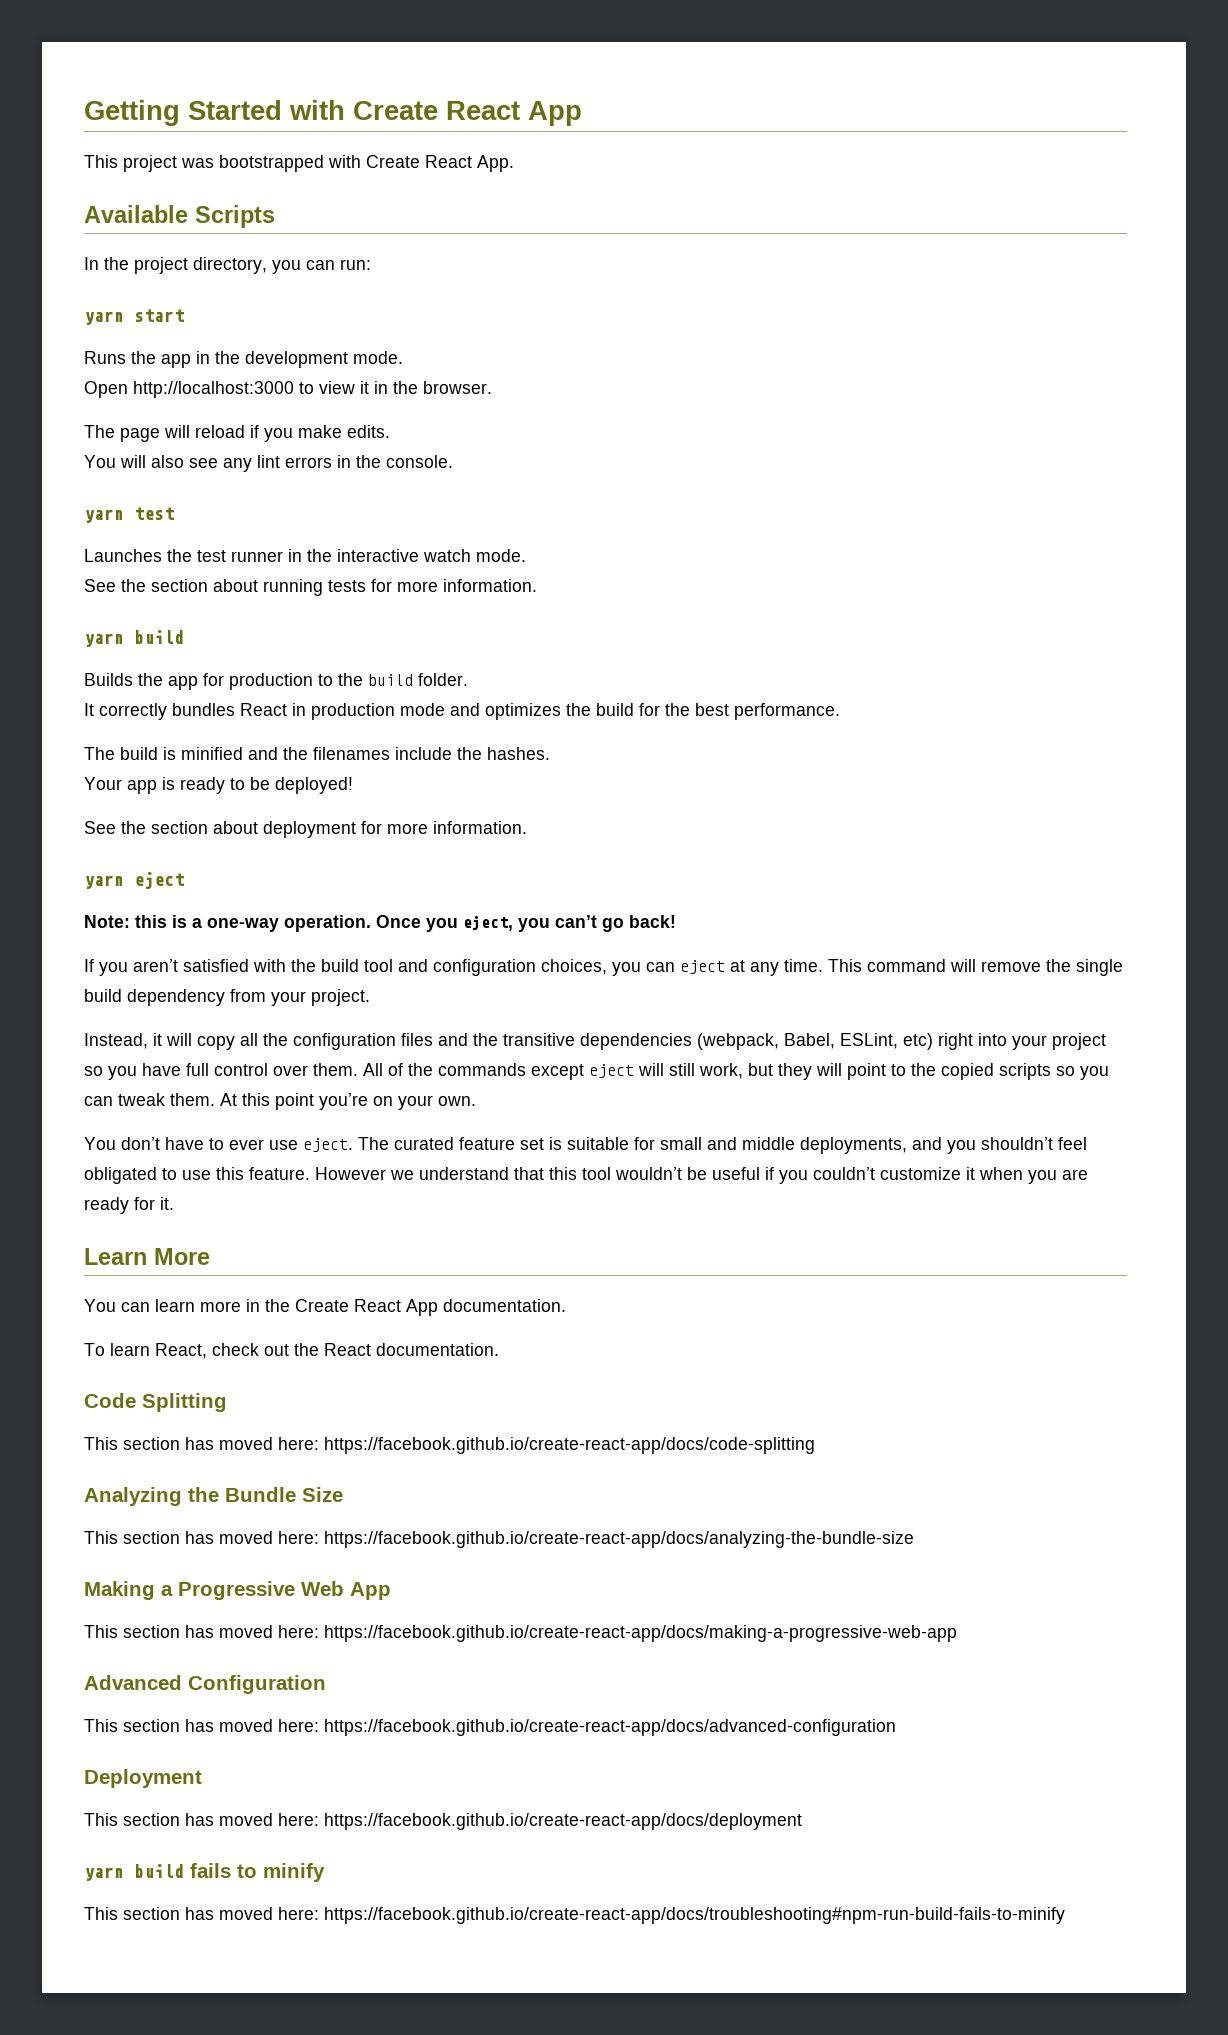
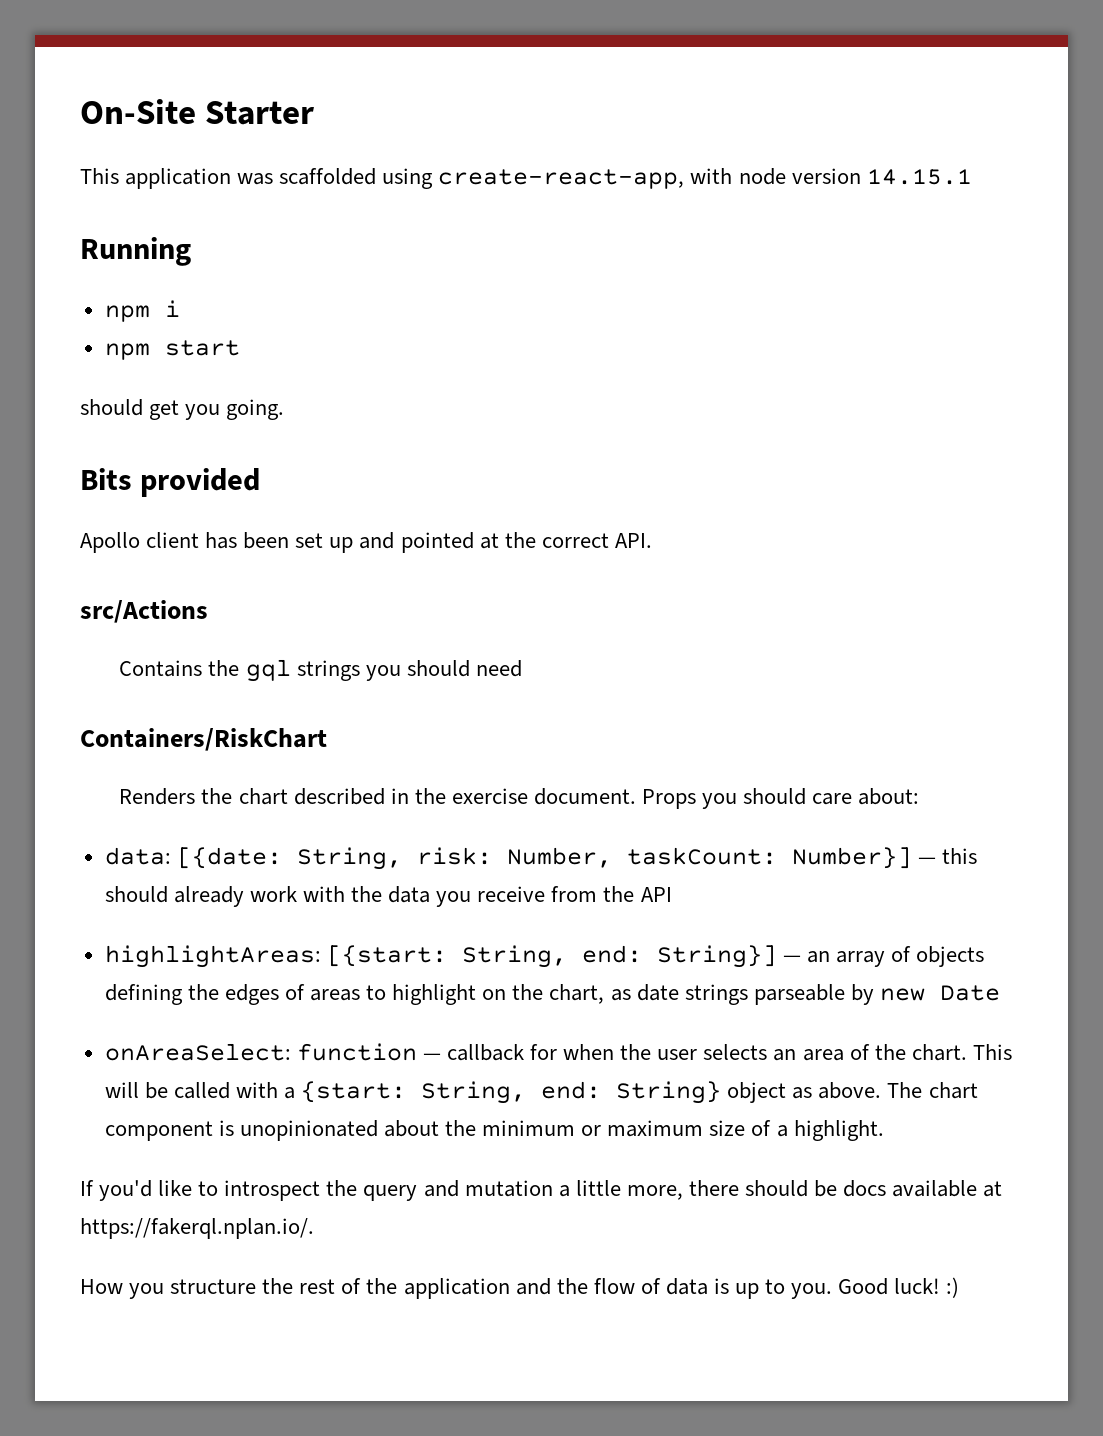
- Getting Started with Create React App
- This project was bootstrapped with Create React App.
- Available Scripts
- In the project directory, you can run:
- yarn start
- Runs the app in the development mode.
- Open http://localhost:3000 to view it in the browser.
- The page will reload if you make edits.
- You will also see any lint errors in the console.
- yarn test
- Launches the test runner in the interactive watch mode.
- See the section about running tests for more information.
- yarn build
- Builds the app for production to the build folder.
- It correctly bundles React in production mode and optimizes the build for the best performance.
- The build is minified and the filenames include the hashes.
- Your app is ready to be deployed!
- See the section about deployment for more information.
- yarn eject
- Note: this is a one-way operation. Once you eject, you can’t go back!
- If you aren’t satisfied with the build tool and configuration choices, you can eject at any time. This command will remove the single build dependency from your project.
- Instead, it will copy all the configuration files and the transitive dependencies (webpack, Babel, ESLint, etc) right into your project so you have full control over them. All of the commands except eject will still work, but they will point to the copied scripts so you can tweak them. At this point you’re on your own.
- You don’t have to ever use eject. The curated feature set is suitable for small and middle deployments, and you shouldn’t feel obligated to use this feature. However we understand that this tool wouldn’t be useful if you couldn’t customize it when you are ready for it.
- Learn More
- You can learn more in the Create React App documentation.
- To learn React, check out the React documentation.
- Code Splitting
- This section has moved here: https://facebook.github.io/create-react-app/docs/code-splitting
- Analyzing the Bundle Size
- This section has moved here: https://facebook.github.io/create-react-app/docs/analyzing-the-bundle-size
- Making a Progressive Web App
- This section has moved here: https://facebook.github.io/create-react-app/docs/making-a-progressive-web-app
- Advanced Configuration
- This section has moved here: https://facebook.github.io/create-react-app/docs/advanced-configuration
- Deployment
- This section has moved here: https://facebook.github.io/create-react-app/docs/deployment
- yarn build fails to minify
- This section has moved here: https://facebook.github.io/create-react-app/docs/troubleshooting#npm-run-build-fails-to-minify
+ On-Site Starter
+ This application was scaffolded using create-react-app, with node version 14.15.1
+ Running
+ npm i
+ npm start
+ should get you going.
+ Bits provided
+ Apollo client has been set up and pointed at the correct API.
+ src/Actions
+ Contains the gql strings you should need
+ Containers/RiskChart
+ Renders the chart described in the exercise document. Props you should care about:
+ data: [{date: String, risk: Number, taskCount: Number}] — this should already work with the data you receive from the API
+ highlightAreas: [{start: String, end: String}] — an array of objects defining the edges of areas to highlight on the chart, as date strings parseable by new Date
+ onAreaSelect: function — callback for when the user selects an area of the chart. This will be called with a {start: String, end: String} object as above. The chart component is unopinionated about the minimum or maximum size of a highlight.
+ If you'd like to introspect the query and mutation a little more, there should be docs available at https://fakerql.nplan.io/.
+ How you structure the rest of the application and the flow of data is up to you. Good luck! :)

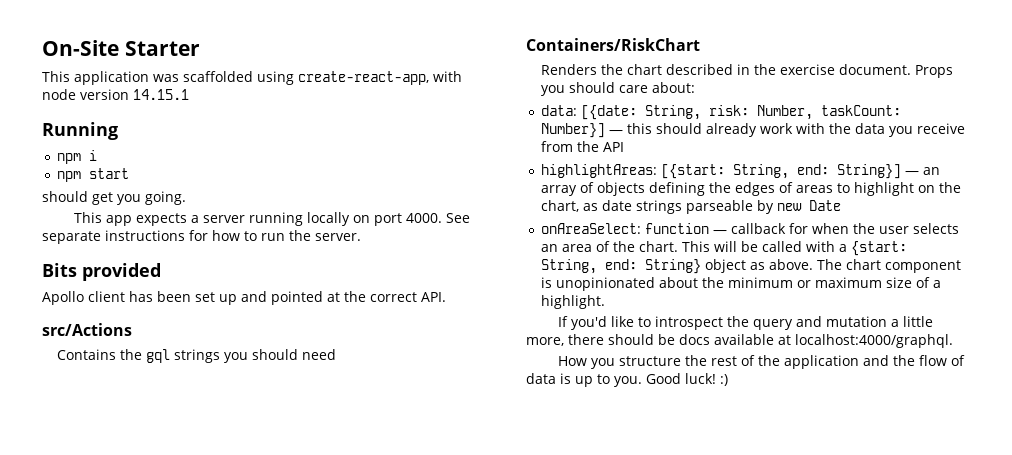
+ This app expects a server running locally on port 4000. See separate instructions for how to run the server.
- If you'd like to introspect the query and mutation a little more, there should be docs available at https://fakerql.nplan.io/.
+ If you'd like to introspect the query and mutation a little more, there should be docs available at localhost:4000/graphql.

